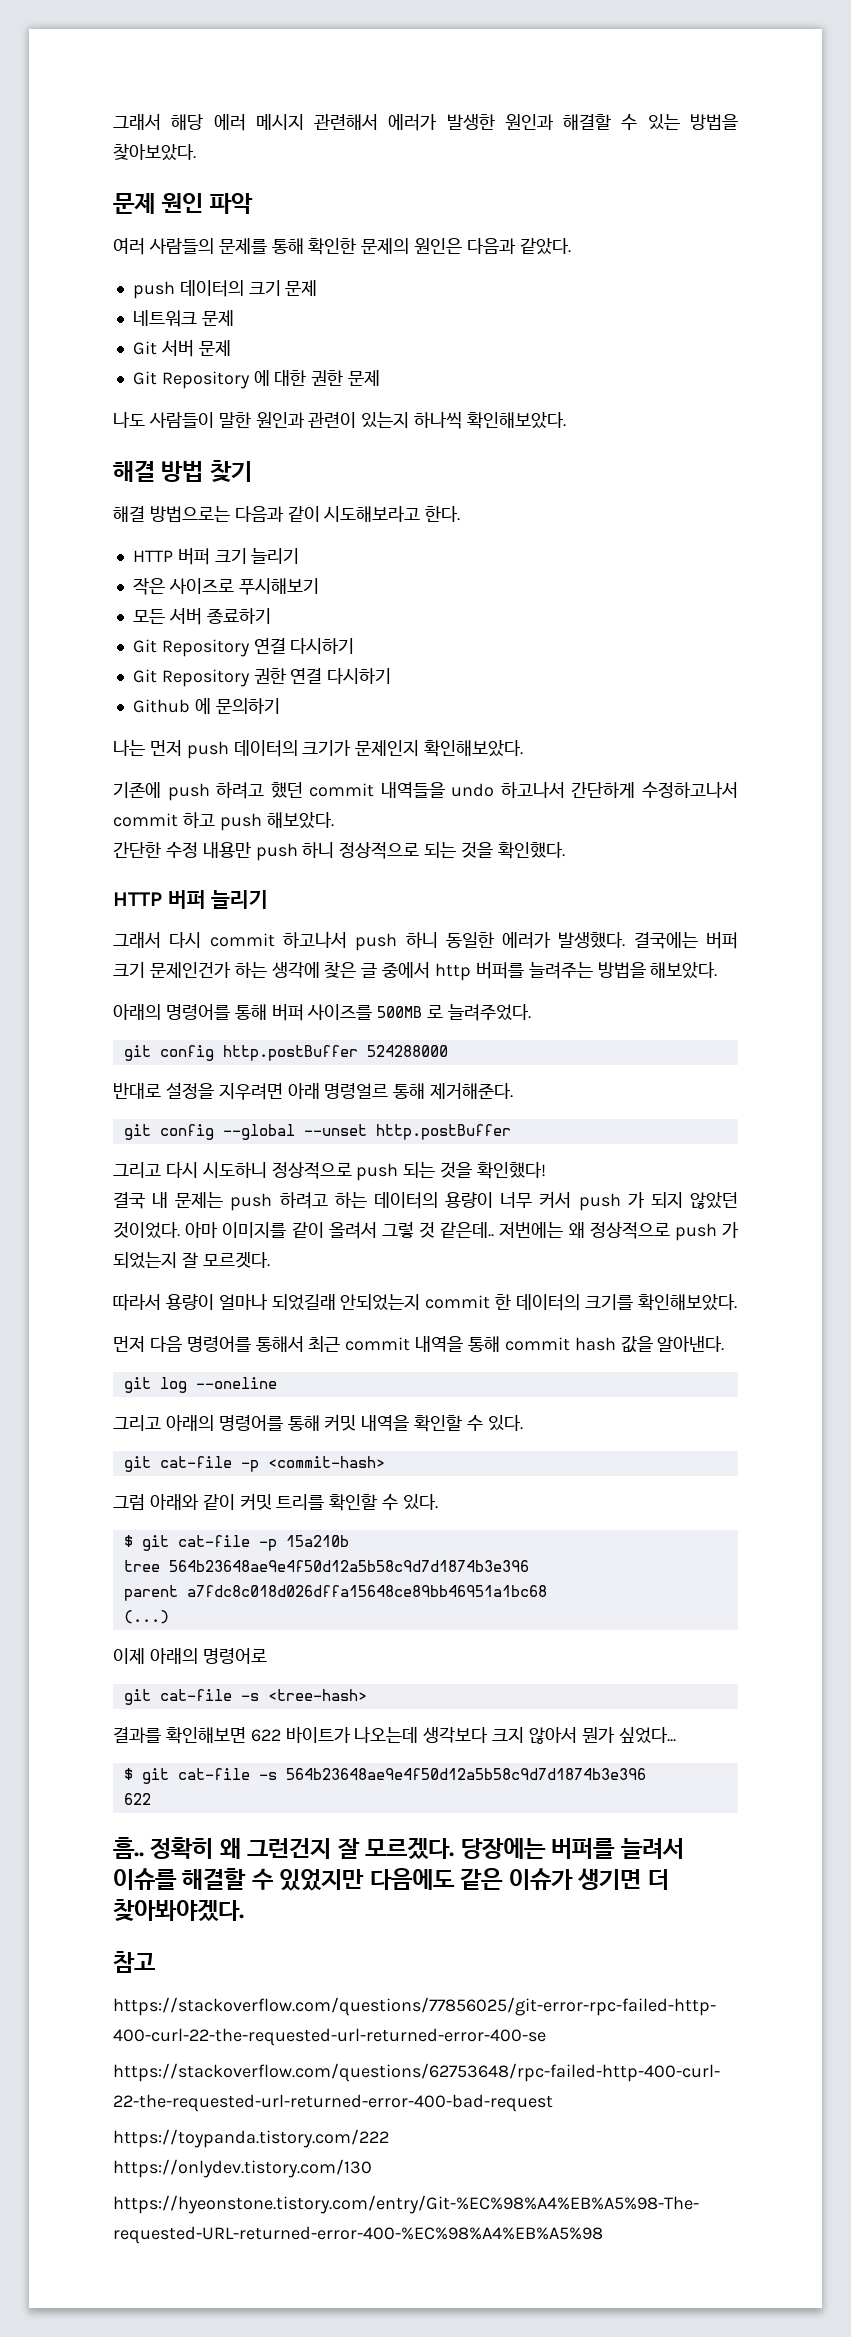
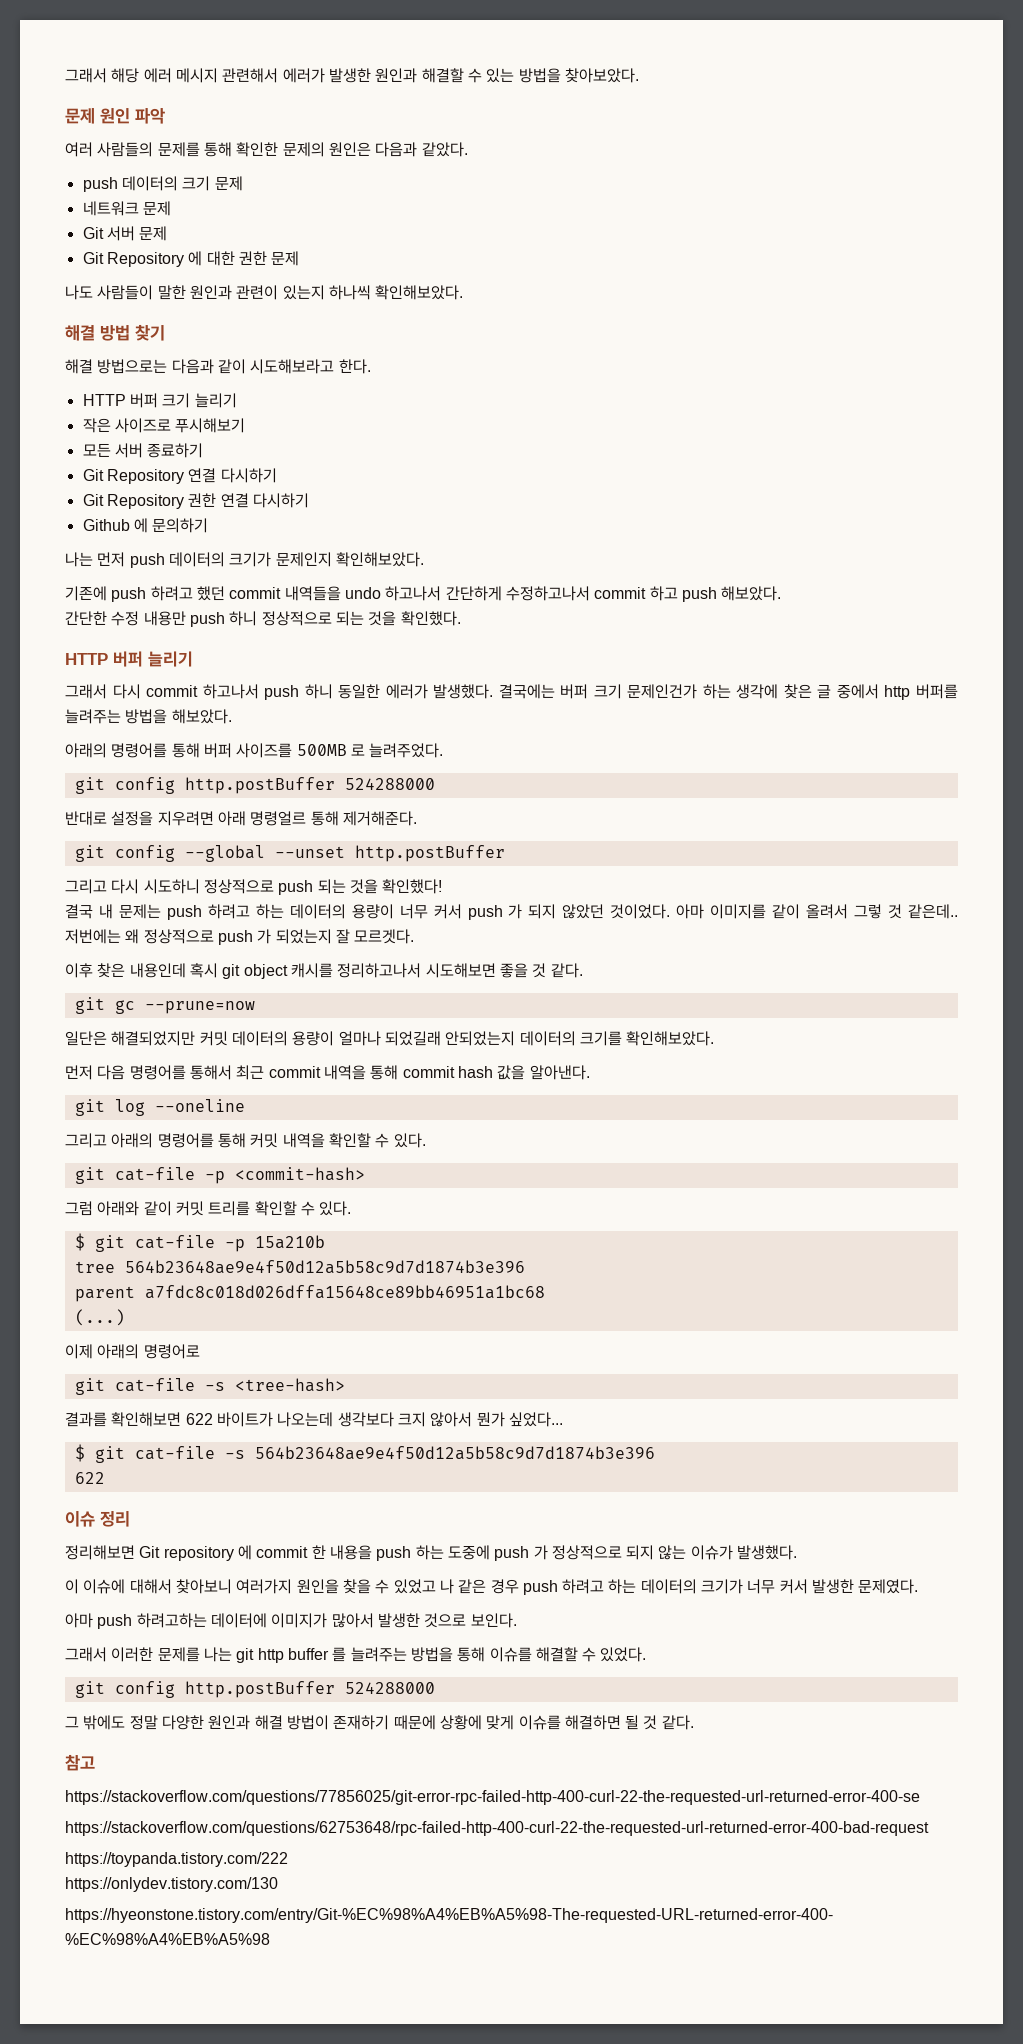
- 따라서 용량이 얼마나 되었길래 안되었는지 commit 한 데이터의 크기를 확인해보았다.
+ 이후 찾은 내용인데 혹시 git object 캐시를 정리하고나서 시도해보면 좋을 것 같다.
+ git gc --prune=now
+ 일단은 해결되었지만 커밋 데이터의 용량이 얼마나 되었길래 안되었는지 데이터의 크기를 확인해보았다.
- 흠.. 정확히 왜 그런건지 잘 모르겠다. 당장에는 버퍼를 늘려서 이슈를 해결할 수 있었지만 다음에도 같은 이슈가 생기면 더 찾아봐야겠다.
+ 이슈 정리
+ 정리해보면 Git repository 에 commit 한 내용을 push 하는 도중에 push 가 정상적으로 되지 않는 이슈가 발생했다.
+ 이 이슈에 대해서 찾아보니 여러가지 원인을 찾을 수 있었고 나 같은 경우 push 하려고 하는 데이터의 크기가 너무 커서 발생한 문제였다.
+ 아마 push 하려고하는 데이터에 이미지가 많아서 발생한 것으로 보인다.
+ 그래서 이러한 문제를 나는 git http buffer 를 늘려주는 방법을 통해 이슈를 해결할 수 있었다.
+ git config http.postBuffer 524288000
+ 그 밖에도 정말 다양한 원인과 해결 방법이 존재하기 때문에 상황에 맞게 이슈를 해결하면 될 것 같다.

